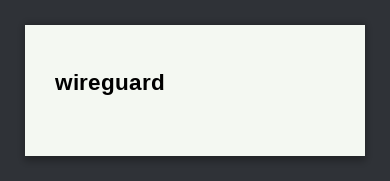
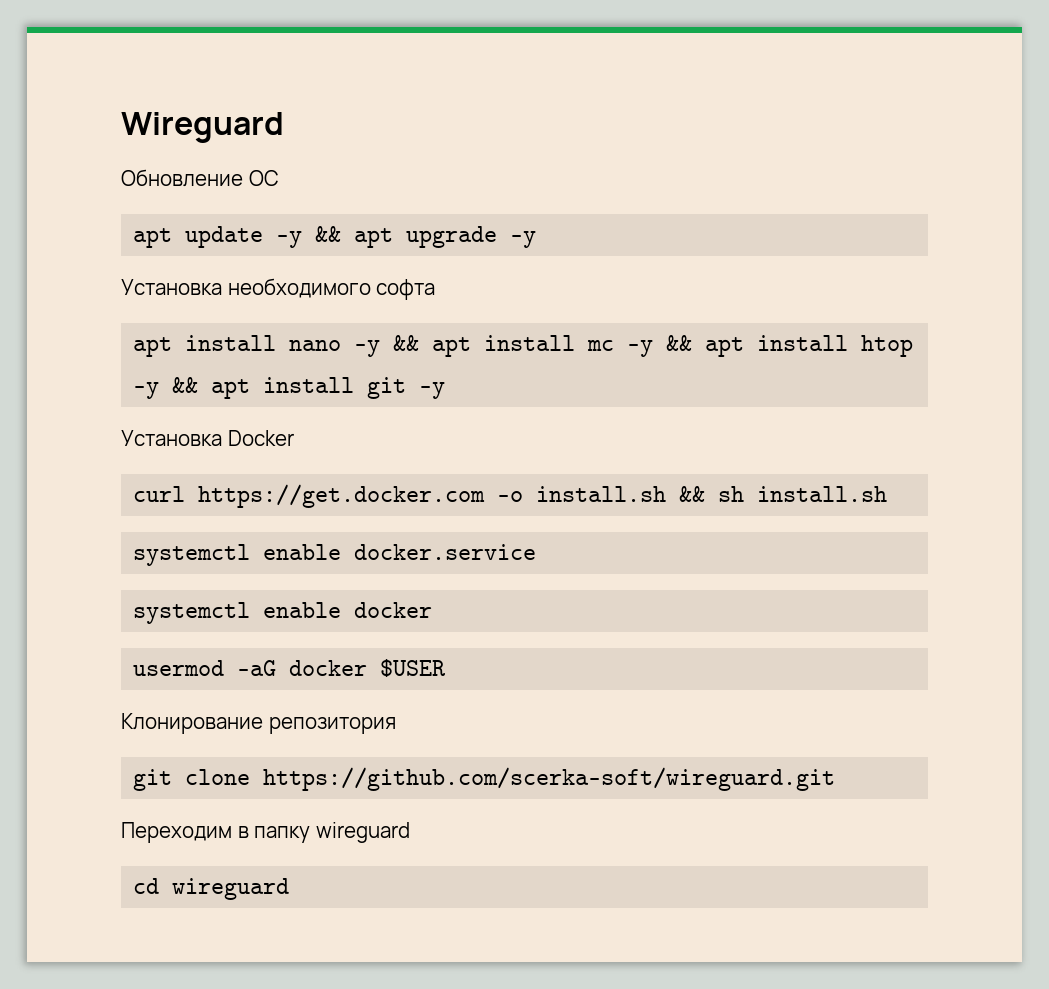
- wireguard
+ Wireguard
+ Обновление OC
+ apt update -y && apt upgrade -y
+ Установка необходимого софта
+ apt install nano -y && apt install mc -y && apt install htop -y && apt install git -y
+ Установка Docker
+ curl https://get.docker.com -o install.sh && sh install.sh
+ systemctl enable docker.service
+ systemctl enable docker
+ usermod -aG docker $USER
+ Клонирование репозитория
+ git clone https://github.com/scerka-soft/wireguard.git
+ Переходим в папку wireguard
+ cd wireguard

